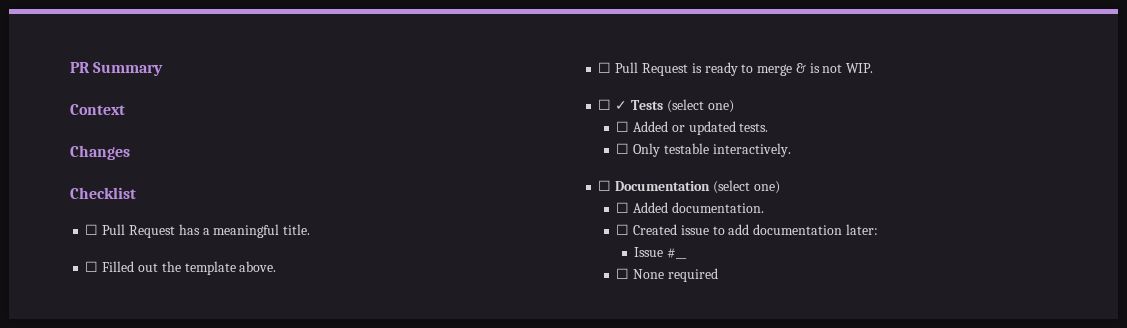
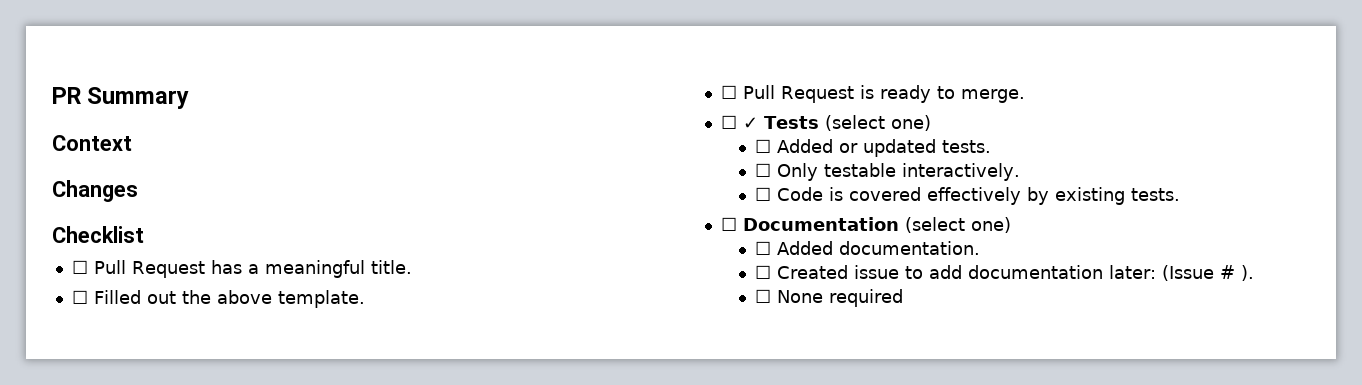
- ☐ Filled out the template above.
+ ☐ Filled out the above template.
- ☐ Pull Request is ready to merge & is not WIP.
+ ☐ Pull Request is ready to merge.
+ ☐ Code is covered effectively by existing tests.
- ☐ Created issue to add documentation later:
- Issue #__
+ ☐ Created issue to add documentation later: (Issue # ).

